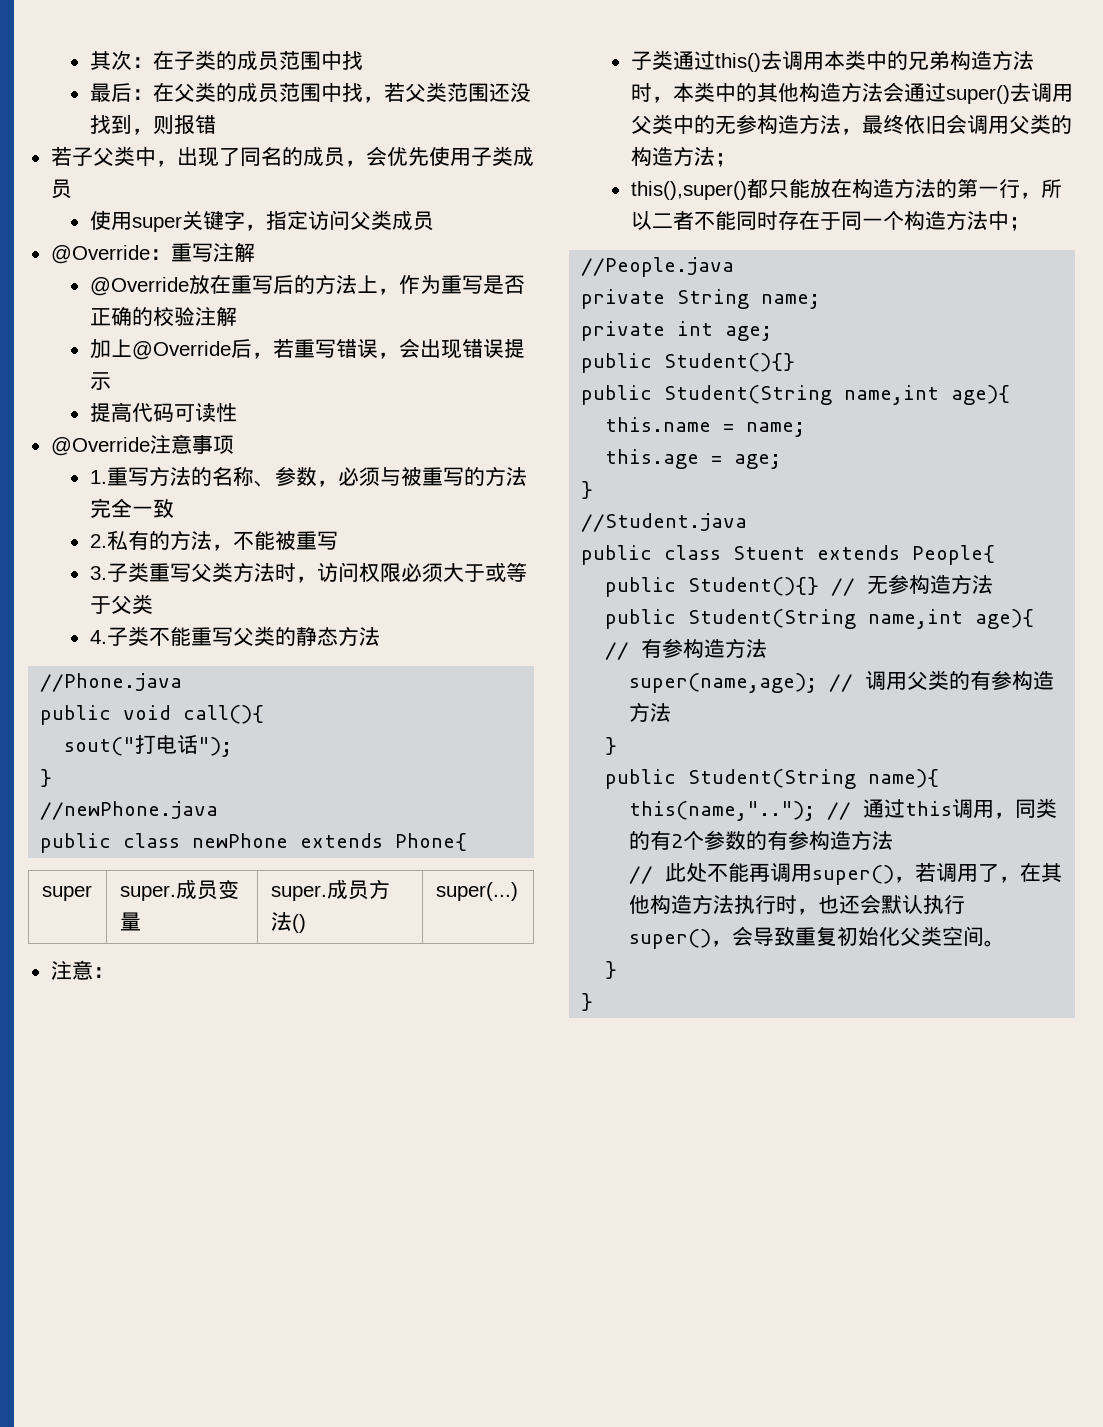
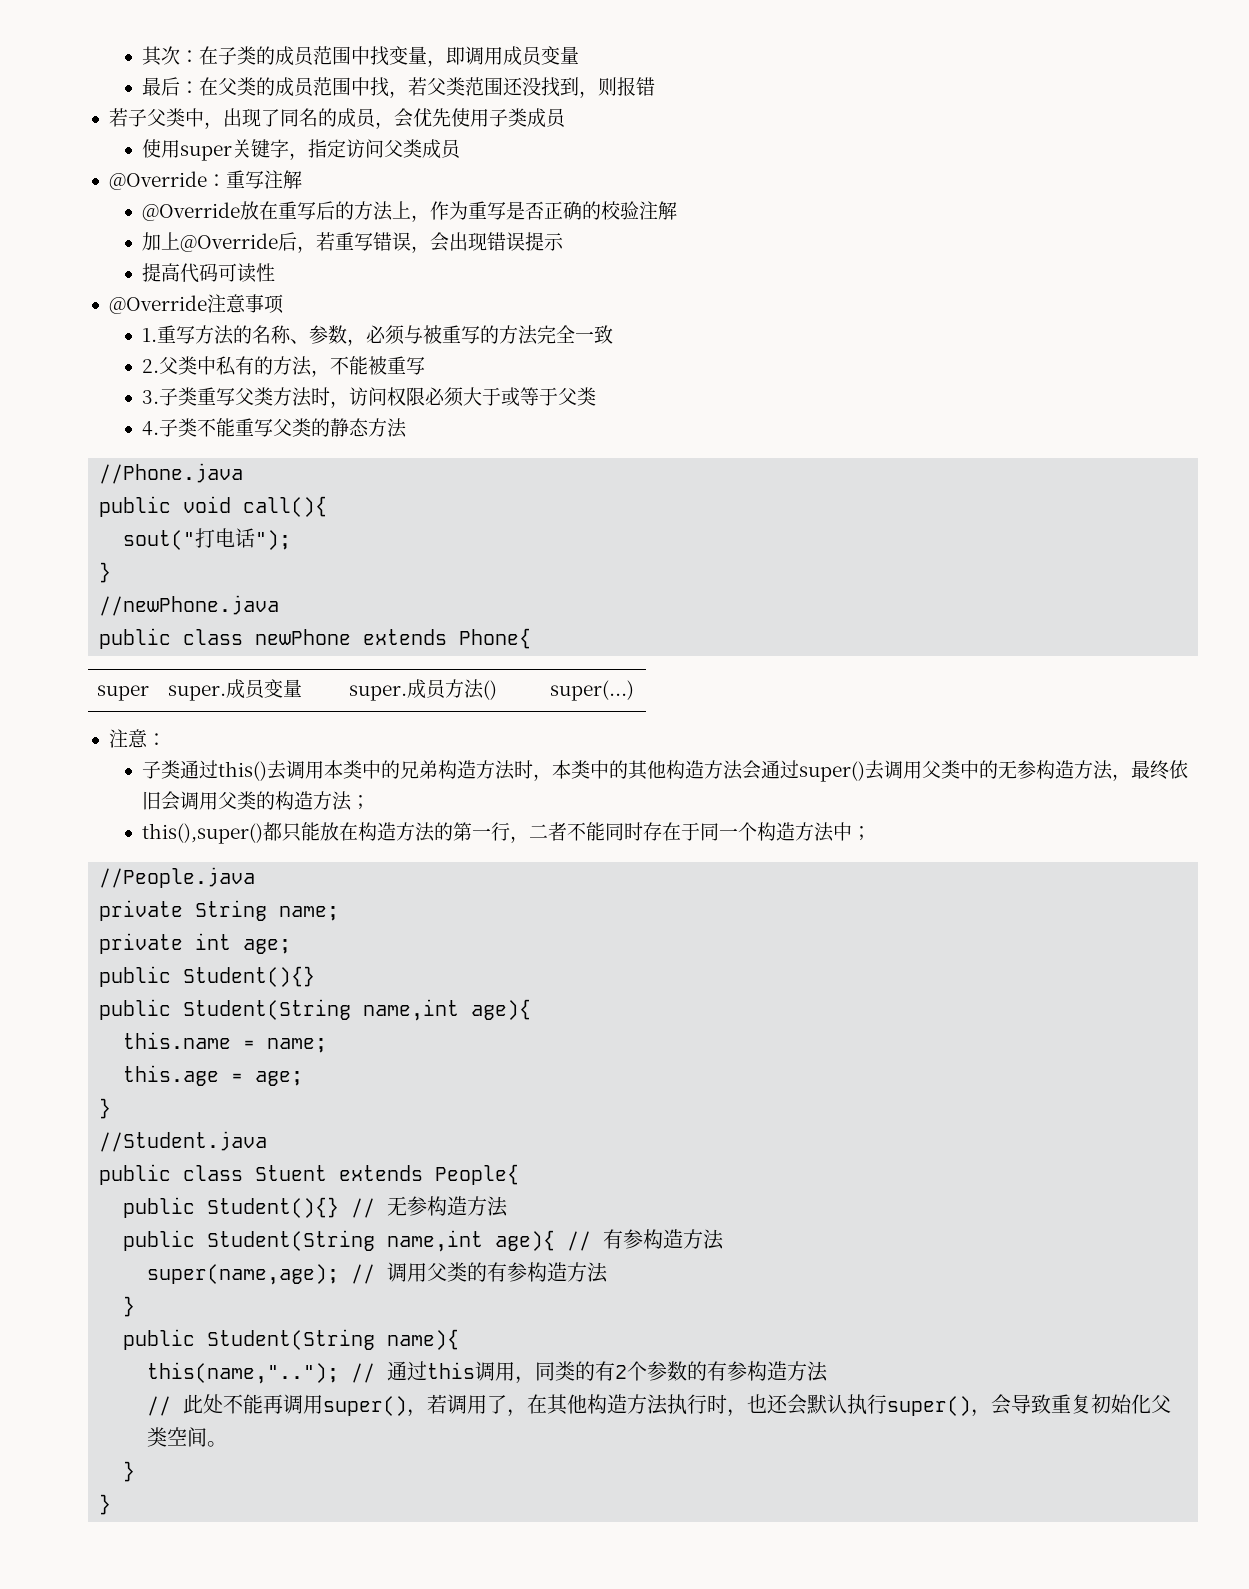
- 其次：在子类的成员范围中找
+ 其次：在子类的成员范围中找变量，即调用成员变量
- 2.私有的方法，不能被重写
+ 2.父类中私有的方法，不能被重写
- this(),super()都只能放在构造方法的第一行，所以二者不能同时存在于同一个构造方法中；
+ this(),super()都只能放在构造方法的第一行，二者不能同时存在于同一个构造方法中；

